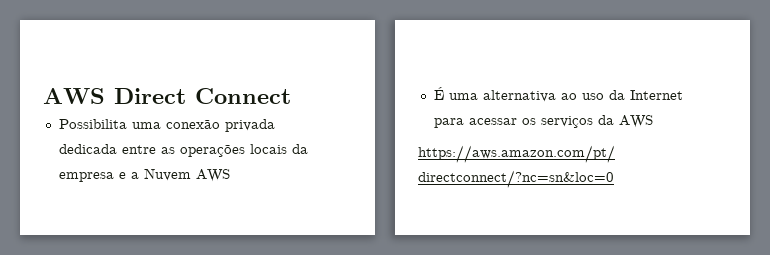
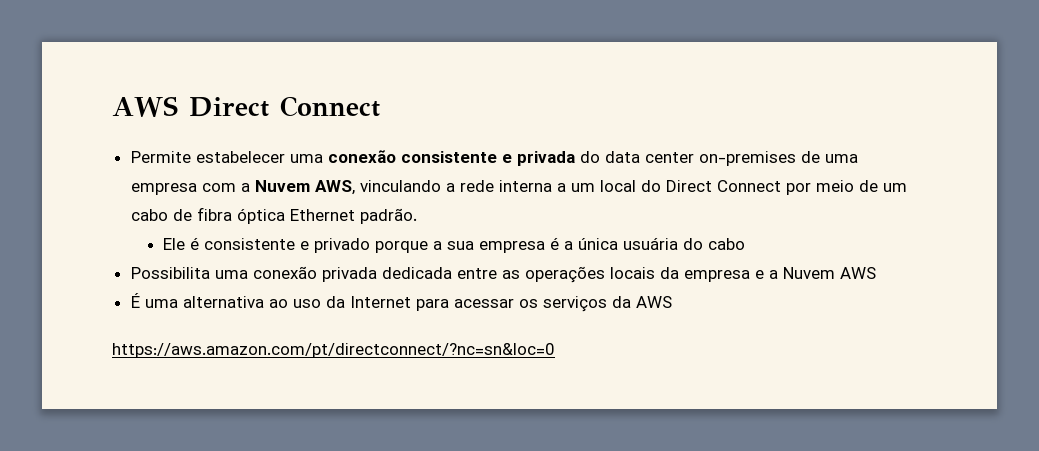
+ Permite estabelecer uma conexão consistente e privada do data center on-premises de uma empresa com a Nuvem AWS, vinculando a rede interna a um local do Direct Connect por meio de um cabo de fibra óptica Ethernet padrão.
+ Ele é consistente e privado porque a sua empresa é a única usuária do cabo

